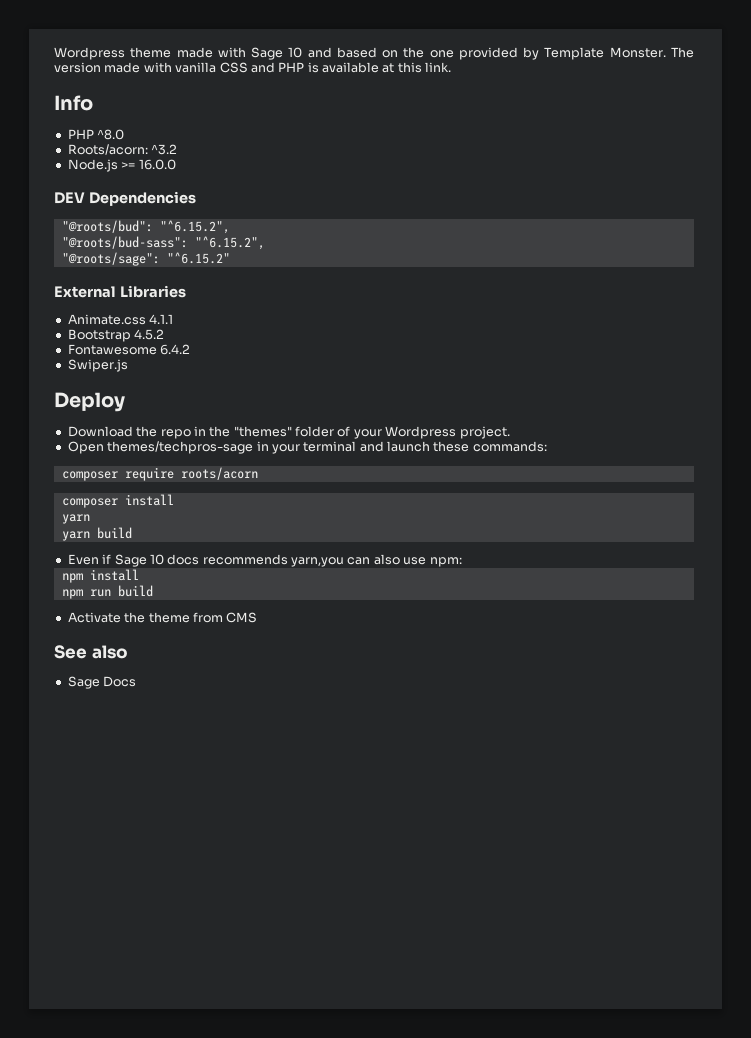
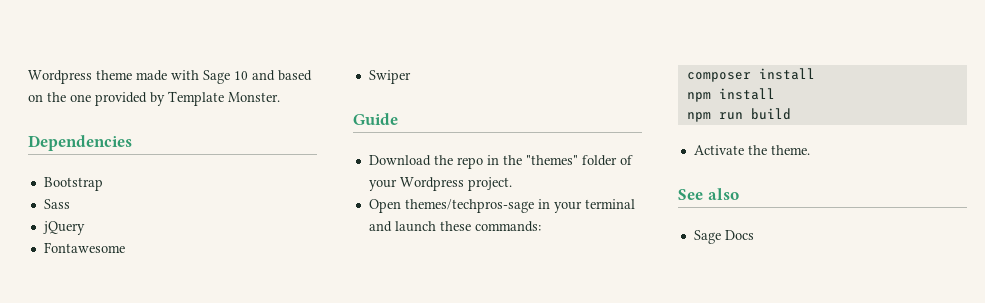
- Wordpress theme made with Sage 10 and based on the one provided by Template Monster. The version made with vanilla CSS and PHP is available at this link.
- Info
- PHP ^8.0
- Roots/acorn: ^3.2
- Node.js >= 16.0.0
- DEV Dependencies
- "@roots/bud": "^6.15.2",
- "@roots/bud-sass": "^6.15.2",
- "@roots/sage": "^6.15.2"
- External Libraries
- Animate.css 4.1.1
- Bootstrap 4.5.2
- Fontawesome 6.4.2
- Swiper.js
- Deploy
+ Wordpress theme made with Sage 10 and based on the one provided by Template Monster.
+ Dependencies
+ Bootstrap
+ Sass
+ jQuery
+ Fontawesome
+ Swiper
+ Guide
- composer require roots/acorn
  composer install
- yarn
- yarn build
- Even if Sage 10 docs recommends yarn,you can also use npm:
- Activate the theme from CMS
+ Activate the theme.

